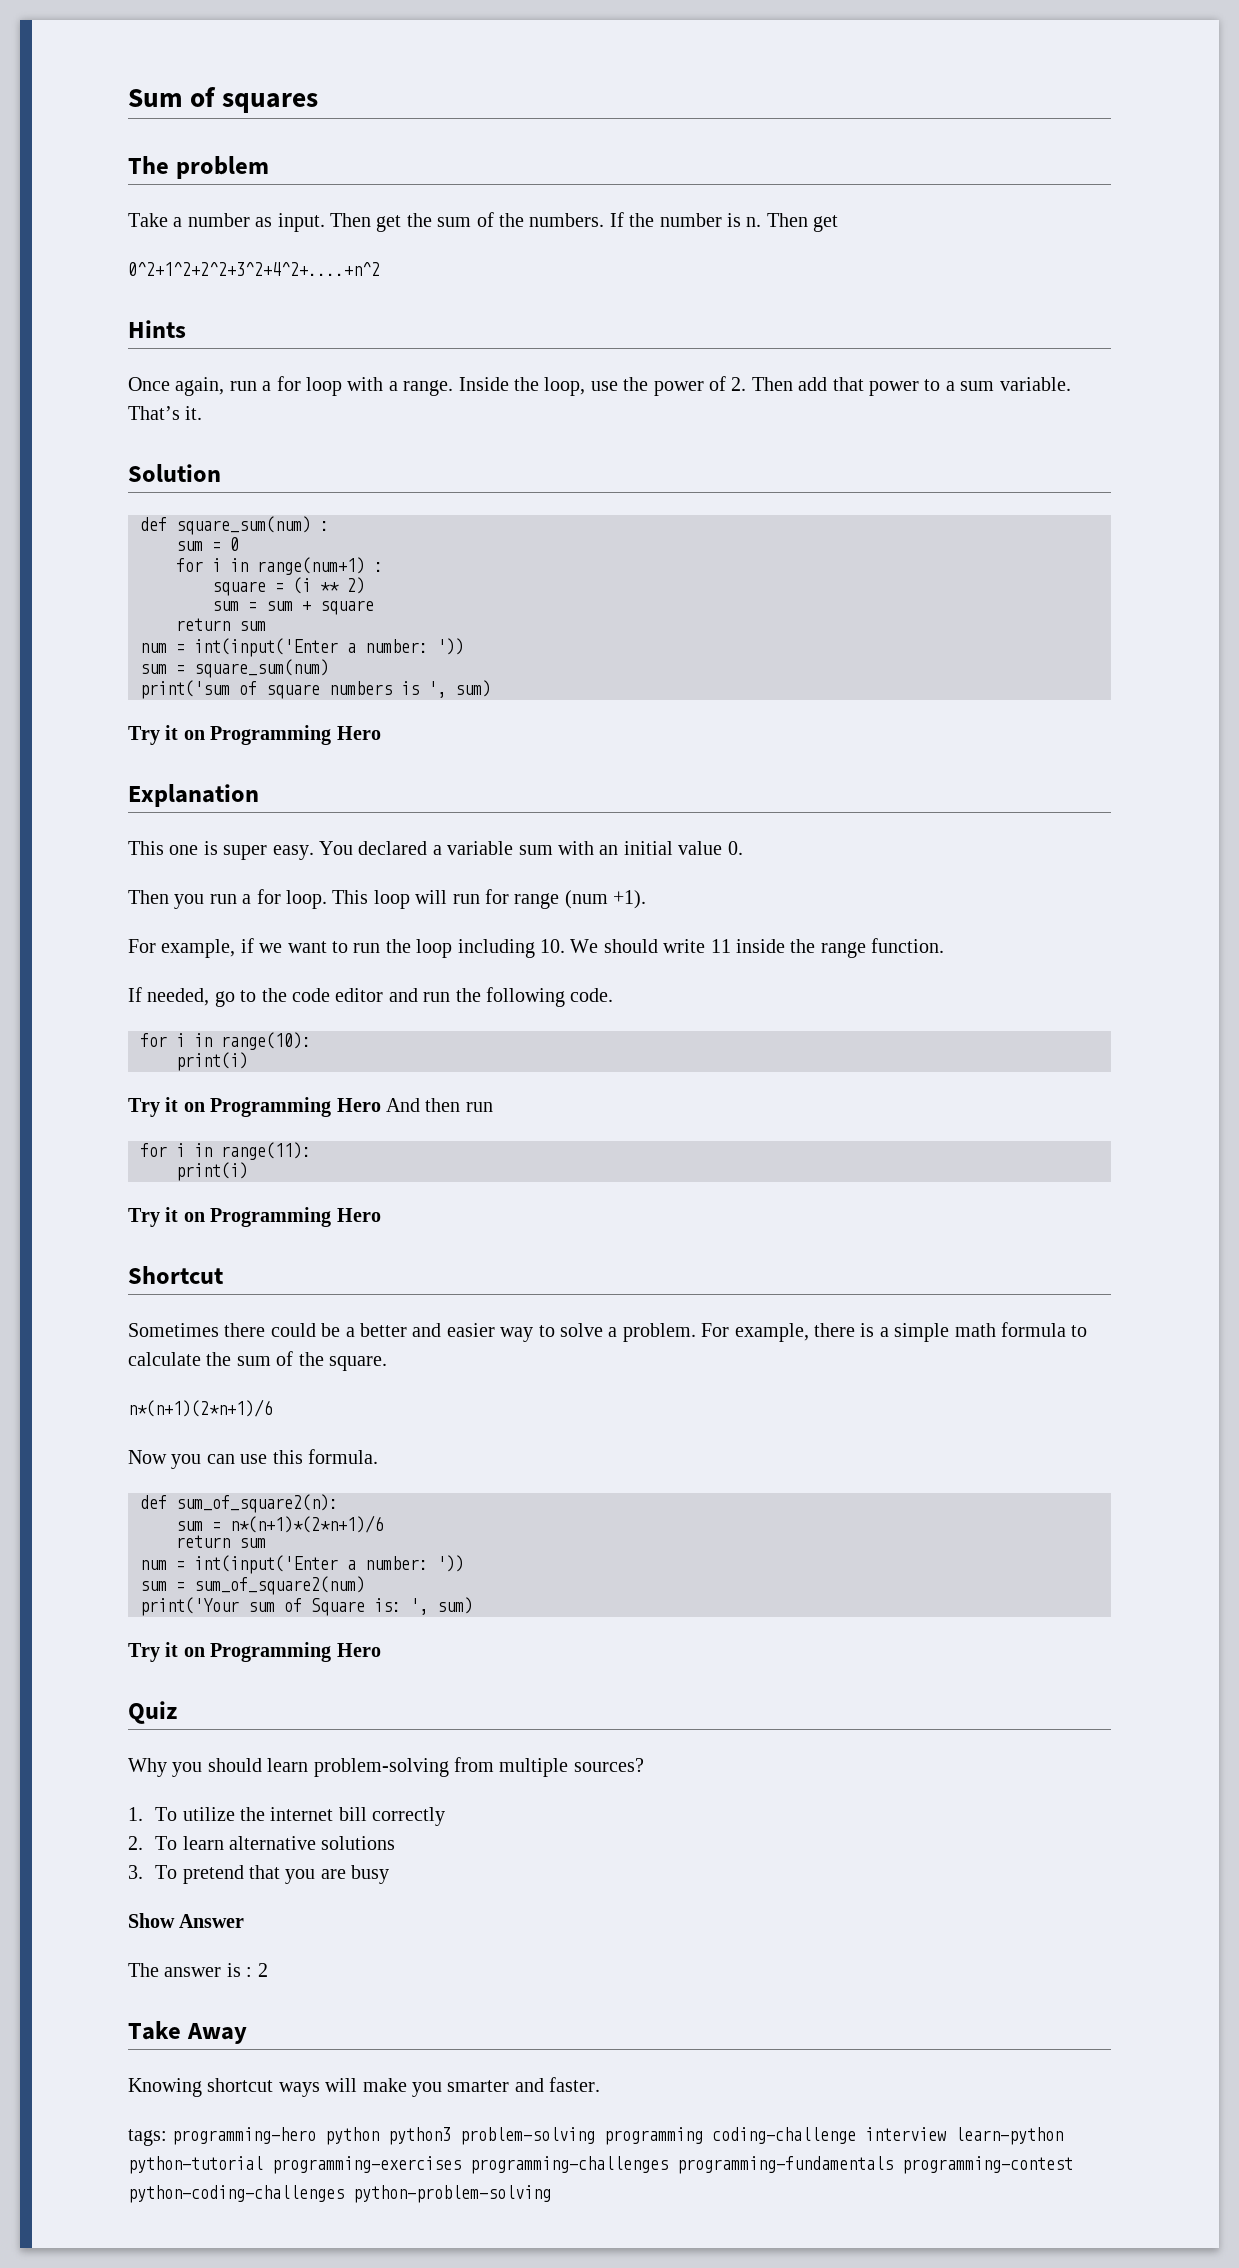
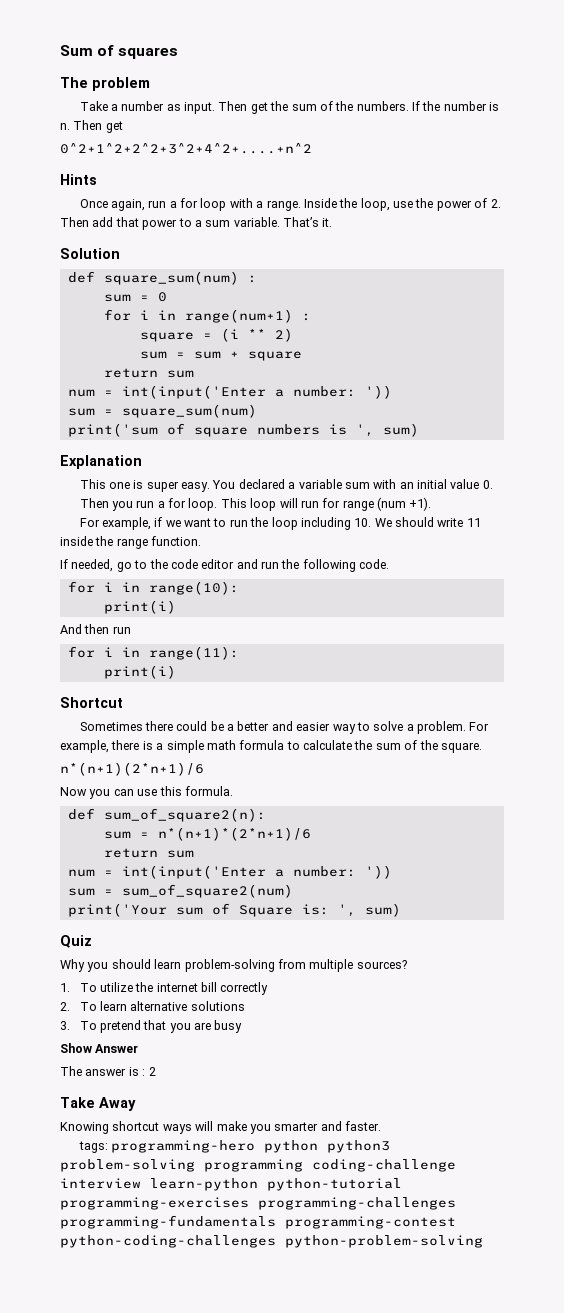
  print('sum of square numbers is ', sum)
- Try it on Programming Hero
- Try it on Programming Hero And then run
+ And then run
  for i in range(11):
  print(i)
- Try it on Programming Hero
  print('Your sum of Square is: ', sum)
- Try it on Programming Hero

